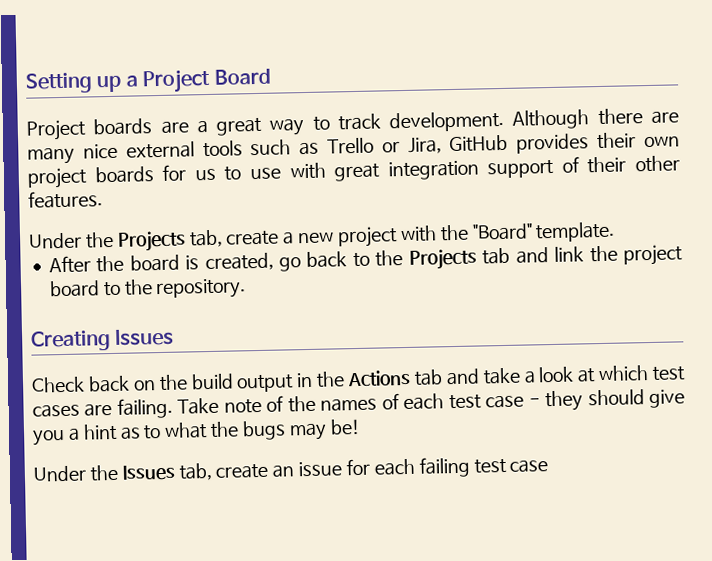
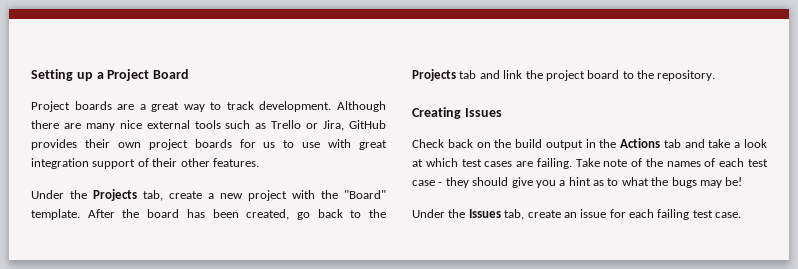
- Under the Projects tab, create a new project with the "Board" template.
- After the board is created, go back to the Projects tab and link the project board to the repository.
+ Under the Projects tab, create a new project with the "Board" template. After the board has been created, go back to the Projects tab and link the project board to the repository.
- Under the Issues tab, create an issue for each failing test case
+ Under the Issues tab, create an issue for each failing test case.

